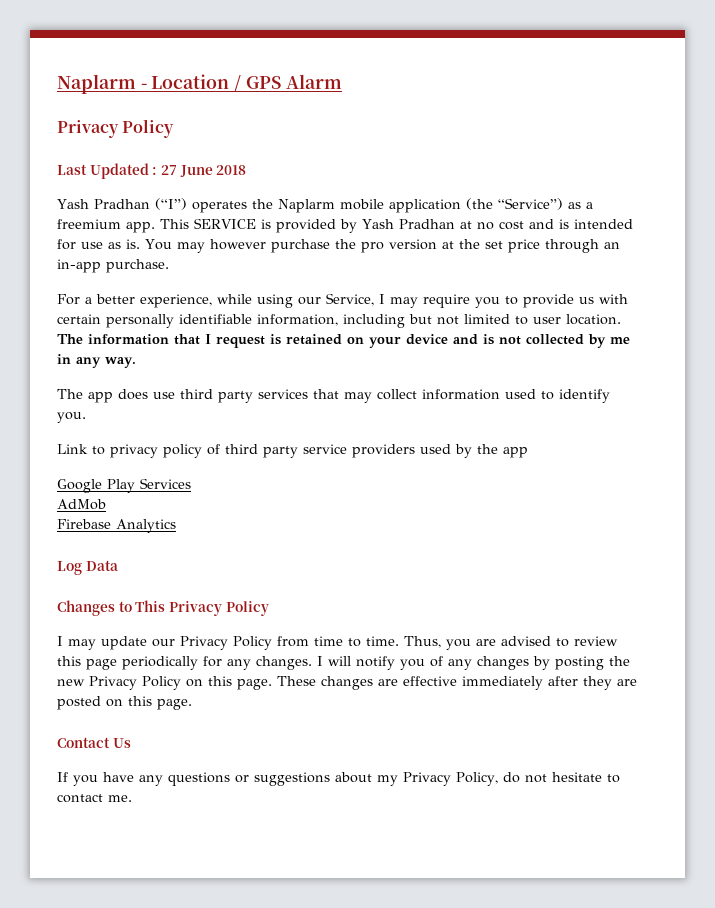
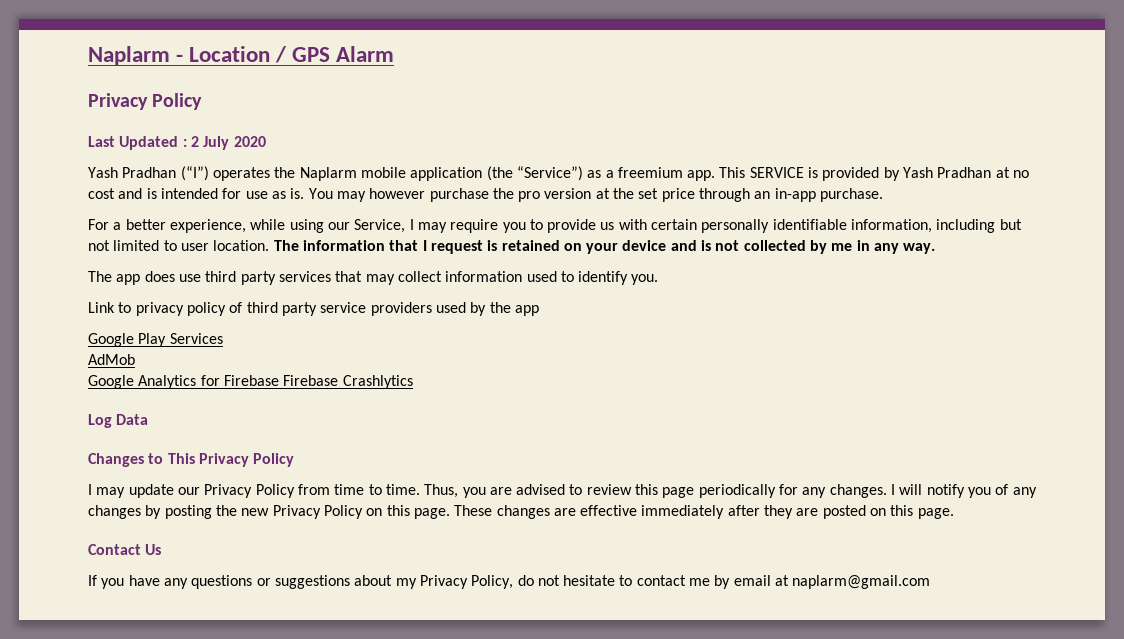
- Last Updated : 27 June 2018
+ Last Updated : 2 July 2020
- Firebase Analytics
+ Google Analytics for Firebase Firebase Crashlytics
- If you have any questions or suggestions about my Privacy Policy, do not hesitate to contact me.
+ If you have any questions or suggestions about my Privacy Policy, do not hesitate to contact me by email at naplarm@gmail.com

